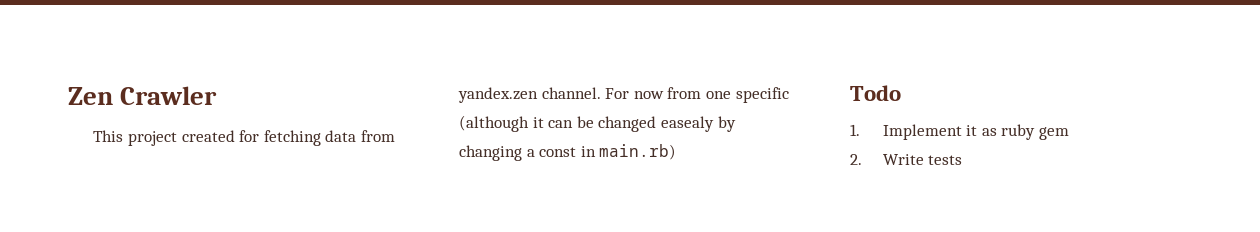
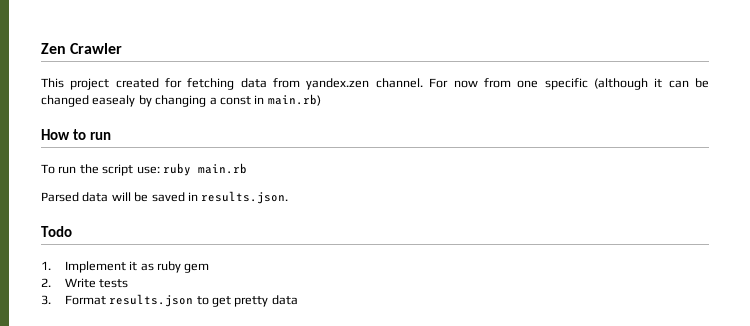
+ How to run
+ To run the script use: ruby main.rb
+ Parsed data will be saved in results.json.
+ 3. Format results.json to get pretty data

